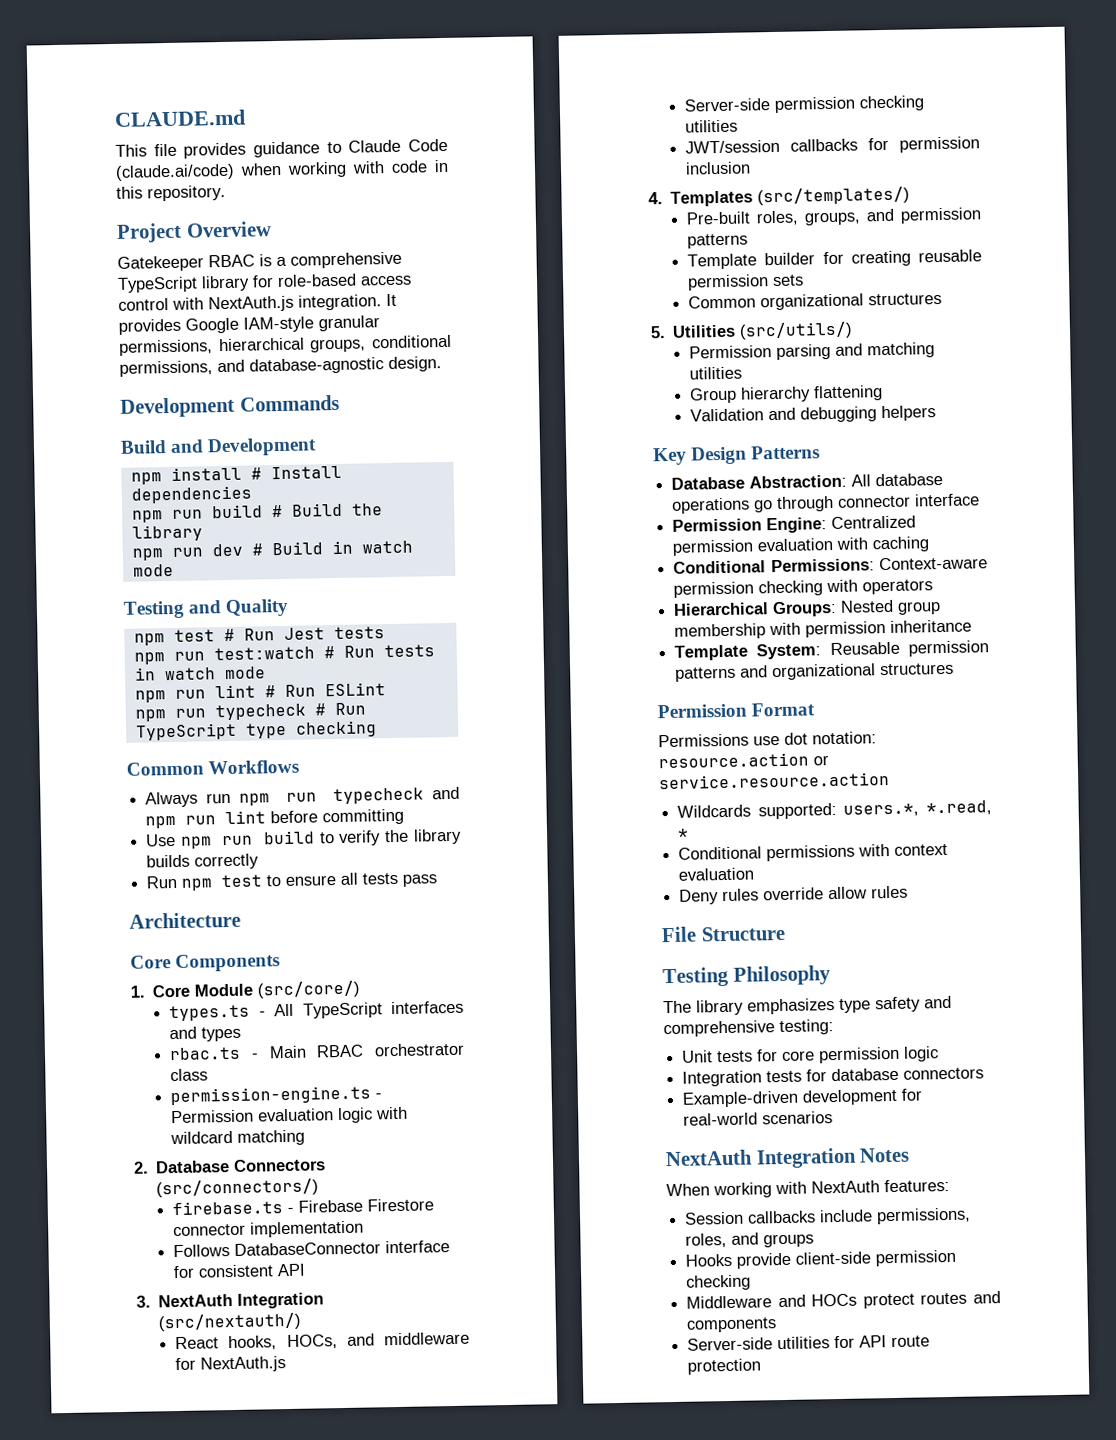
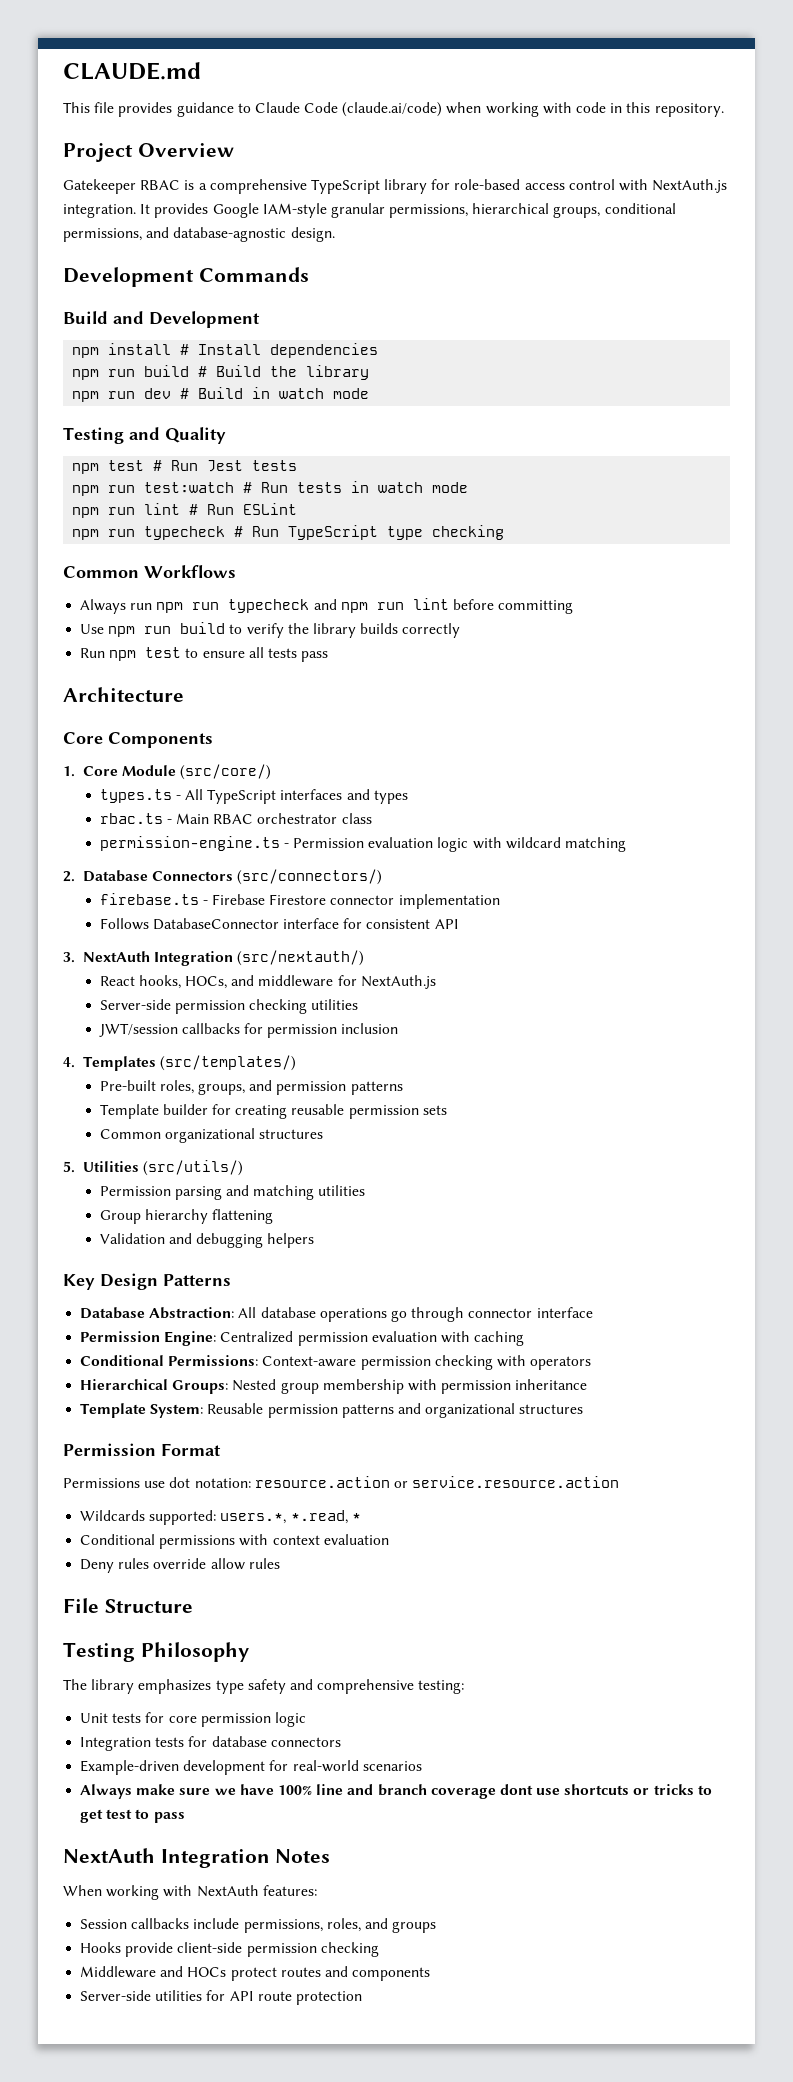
+ Always make sure we have 100% line and branch coverage dont use shortcuts or tricks to get test to pass

